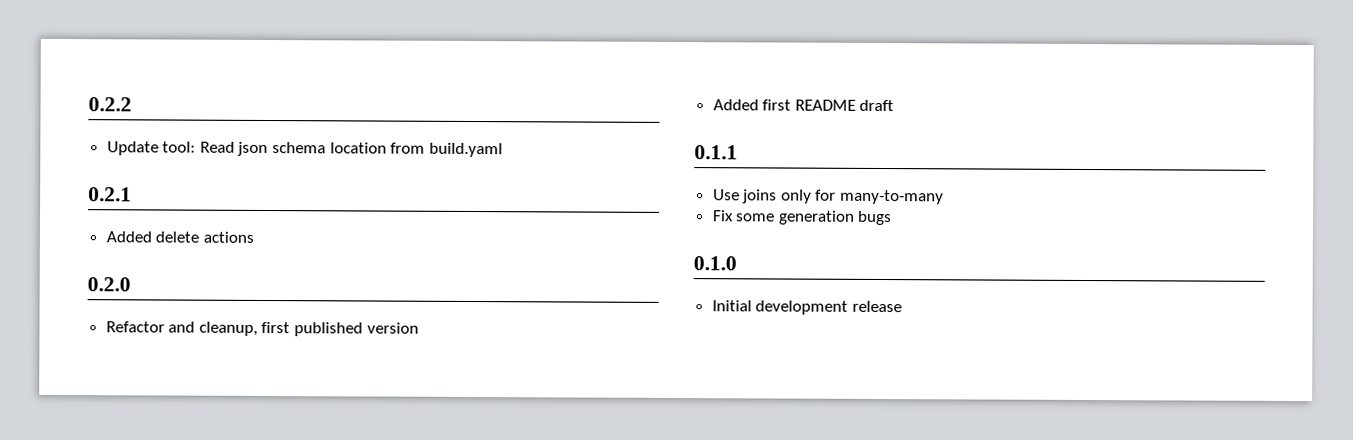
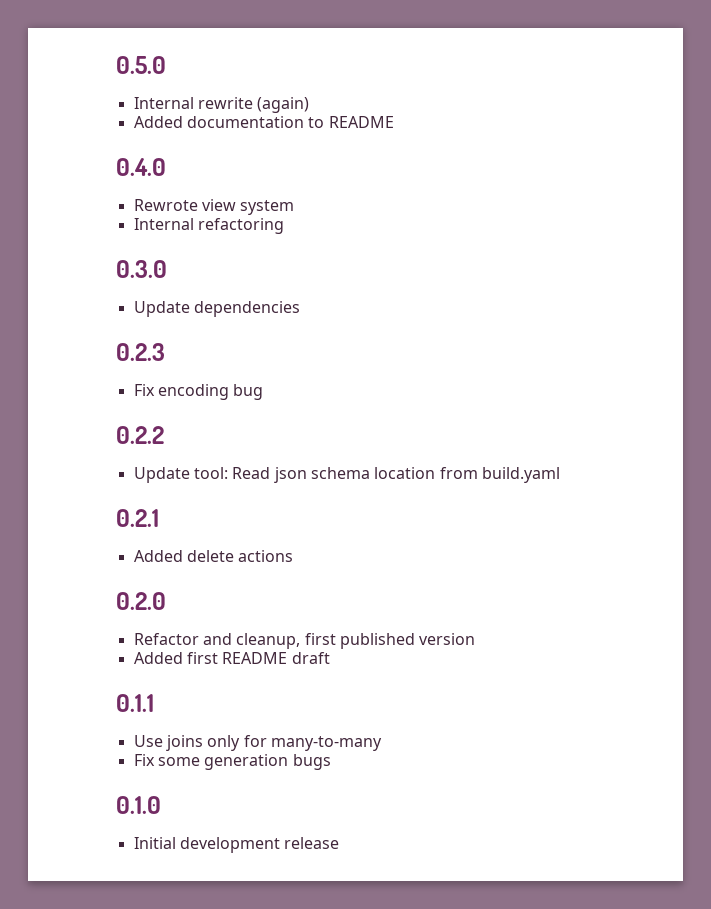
+ 0.5.0
+ Internal rewrite (again)
+ Added documentation to README
+ 0.4.0
+ Rewrote view system
+ Internal refactoring
+ 0.3.0
+ Update dependencies
+ 0.2.3
+ Fix encoding bug

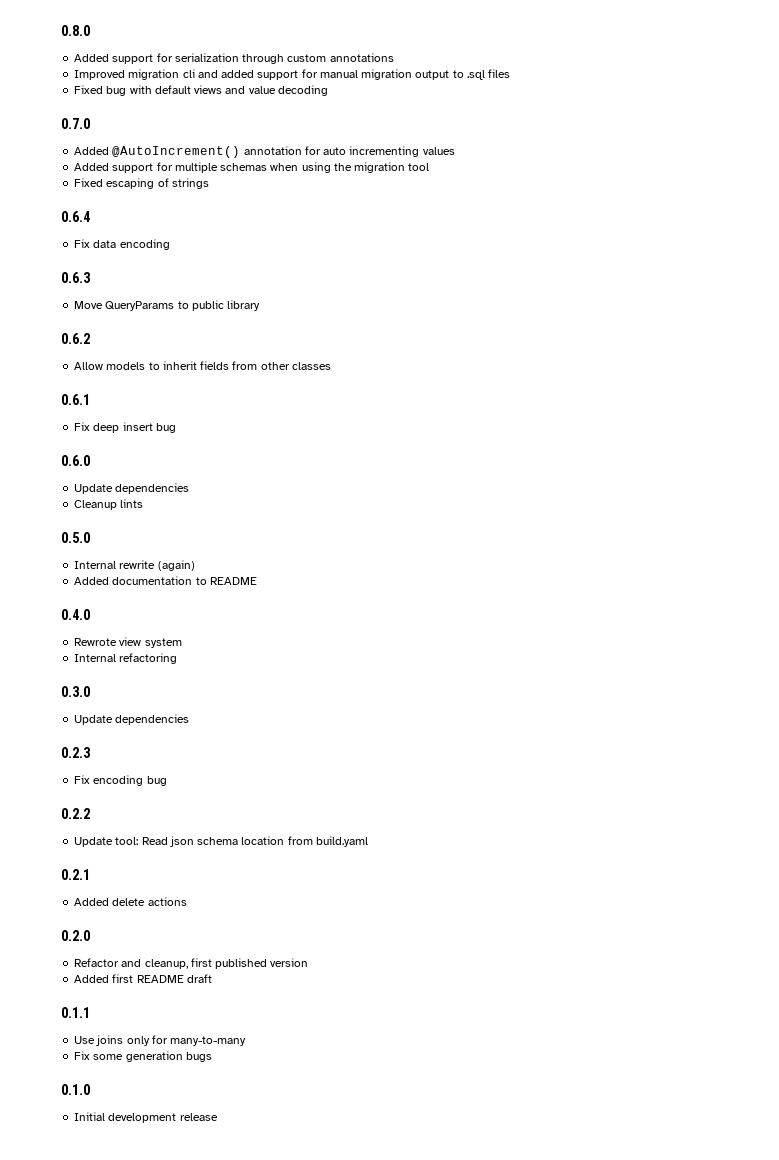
+ 0.8.0
+ Added support for serialization through custom annotations
+ Improved migration cli and added support for manual migration output to .sql files
+ Fixed bug with default views and value decoding
+ 0.7.0
+ Added @AutoIncrement() annotation for auto incrementing values
+ Added support for multiple schemas when using the migration tool
+ Fixed escaping of strings
+ 0.6.4
+ Fix data encoding
+ 0.6.3
+ Move QueryParams to public library
+ 0.6.2
+ Allow models to inherit fields from other classes
+ 0.6.1
+ Fix deep insert bug
+ 0.6.0
+ Update dependencies
+ Cleanup lints

